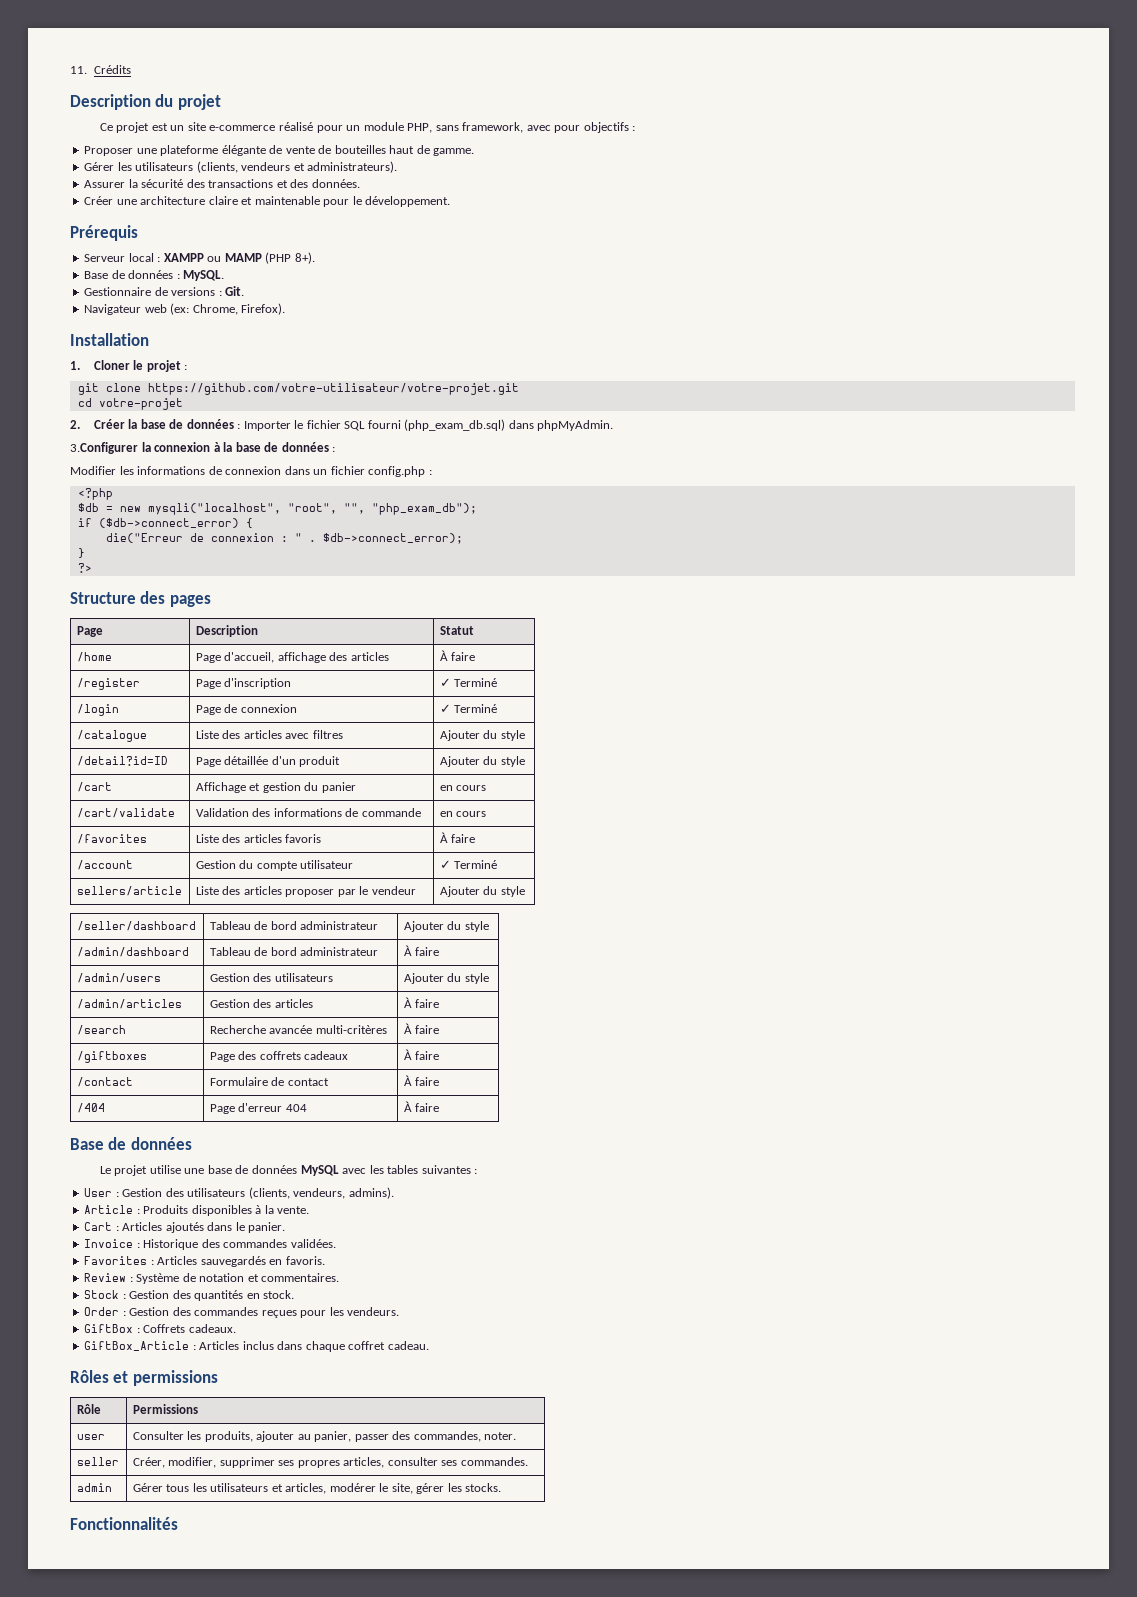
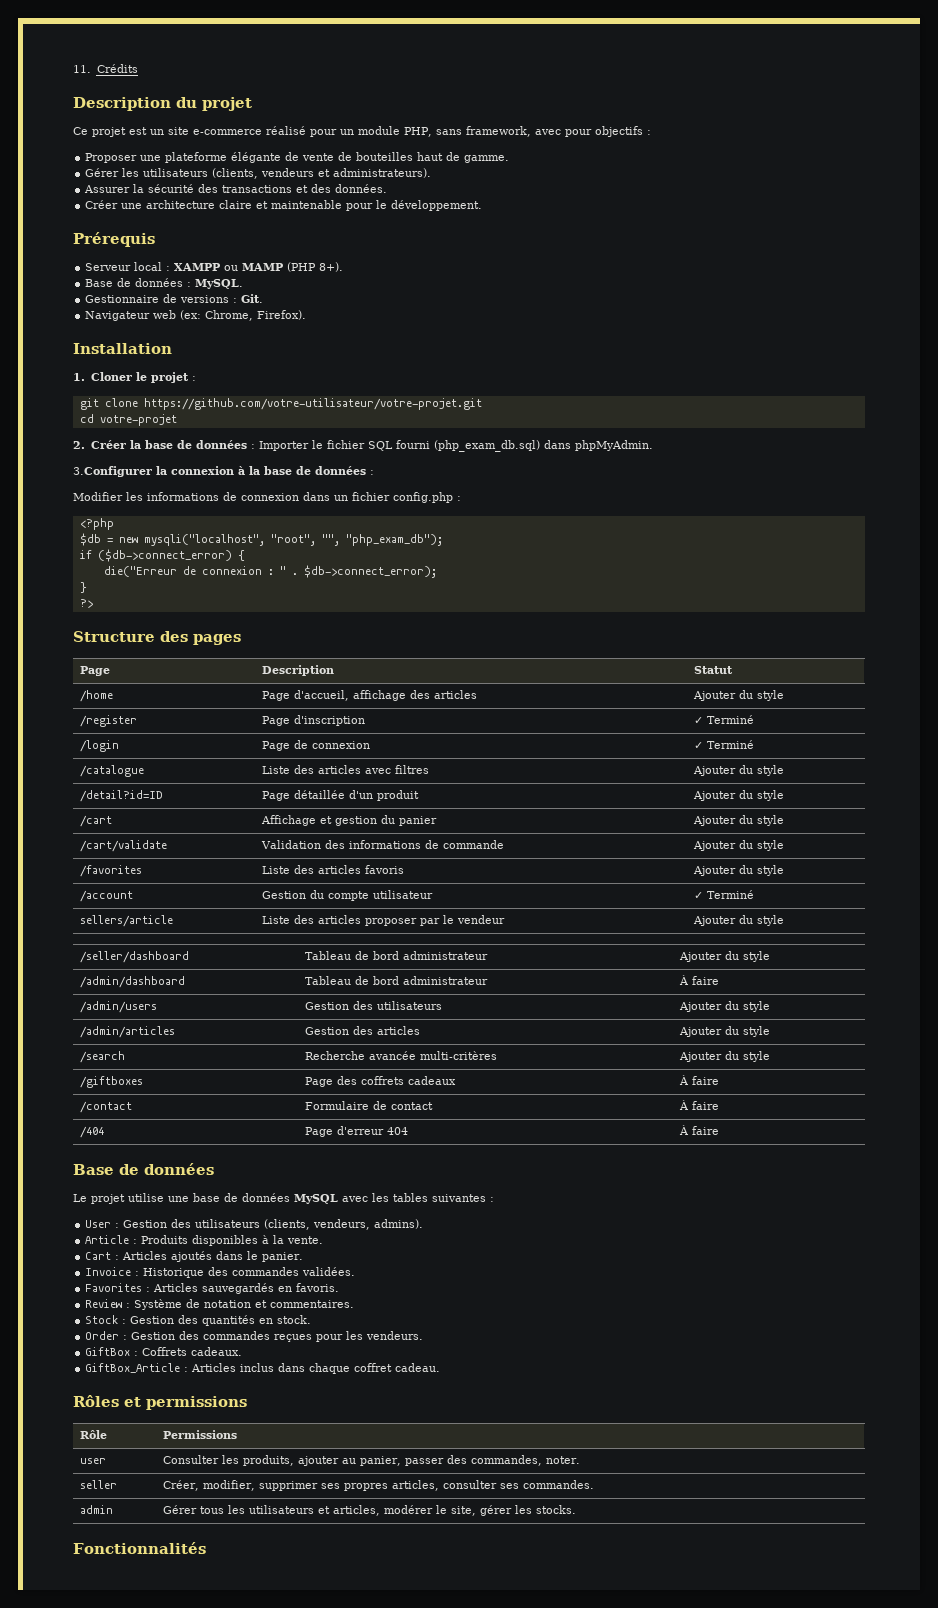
- /home | Page d'accueil, affichage des articles | À faire
+ /home | Page d'accueil, affichage des articles | Ajouter du style
- /cart | Affichage et gestion du panier | en cours
+ /cart | Affichage et gestion du panier | Ajouter du style
- /cart/validate | Validation des informations de commande | en cours
+ /cart/validate | Validation des informations de commande | Ajouter du style
- /favorites | Liste des articles favoris | À faire
+ /favorites | Liste des articles favoris | Ajouter du style
- /admin/articles | Gestion des articles | À faire
+ /admin/articles | Gestion des articles | Ajouter du style
- /search | Recherche avancée multi-critères | À faire
+ /search | Recherche avancée multi-critères | Ajouter du style

